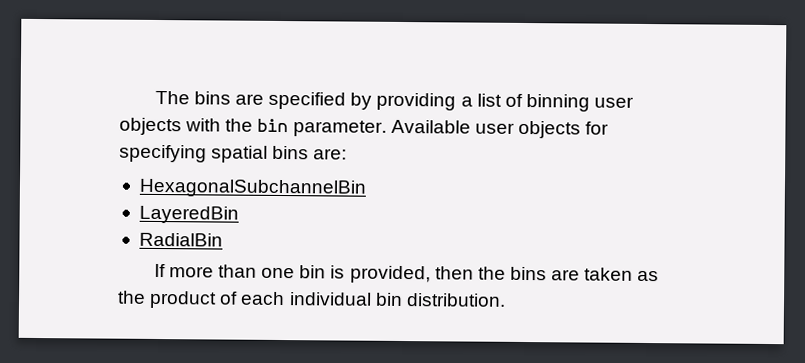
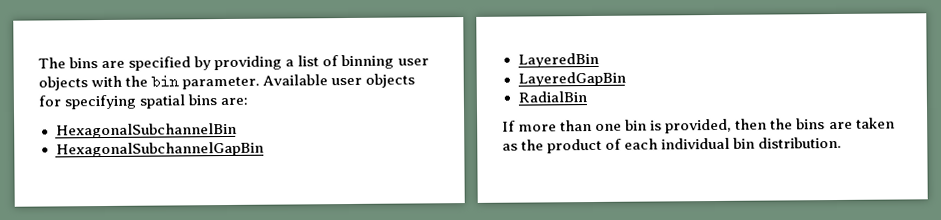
+ HexagonalSubchannelGapBin
+ LayeredGapBin

